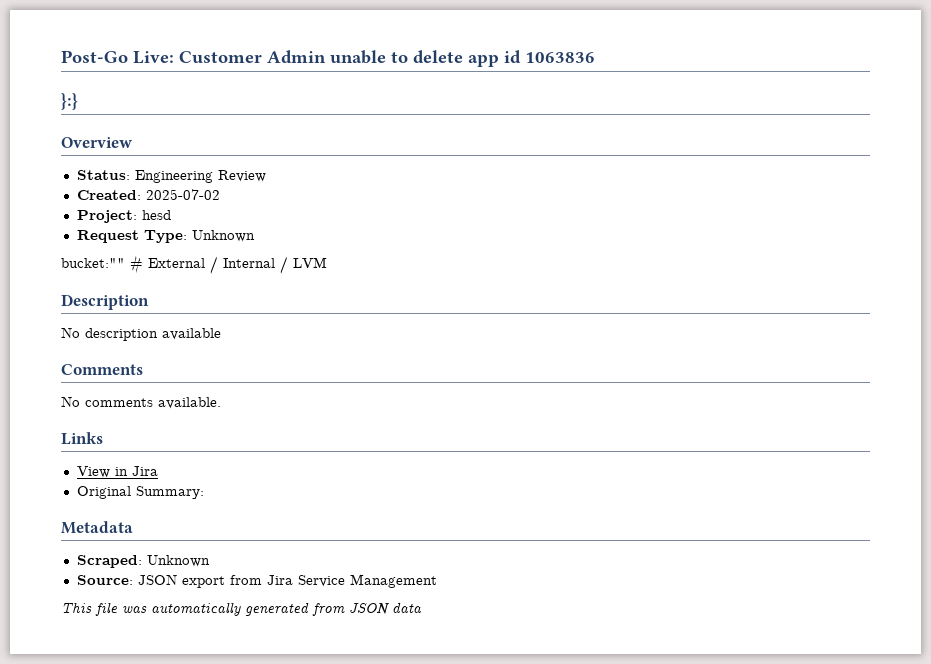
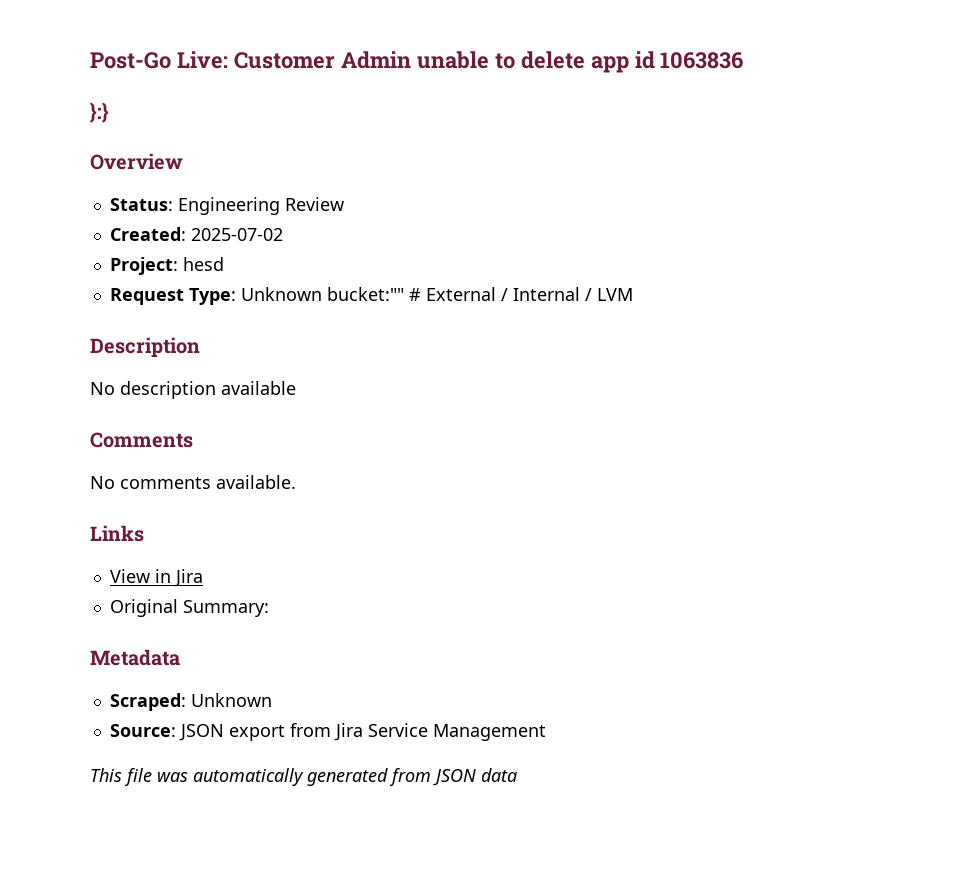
- Request Type: Unknown
- bucket:"" # External / Internal / LVM
+ Request Type: Unknown bucket:"" # External / Internal / LVM

